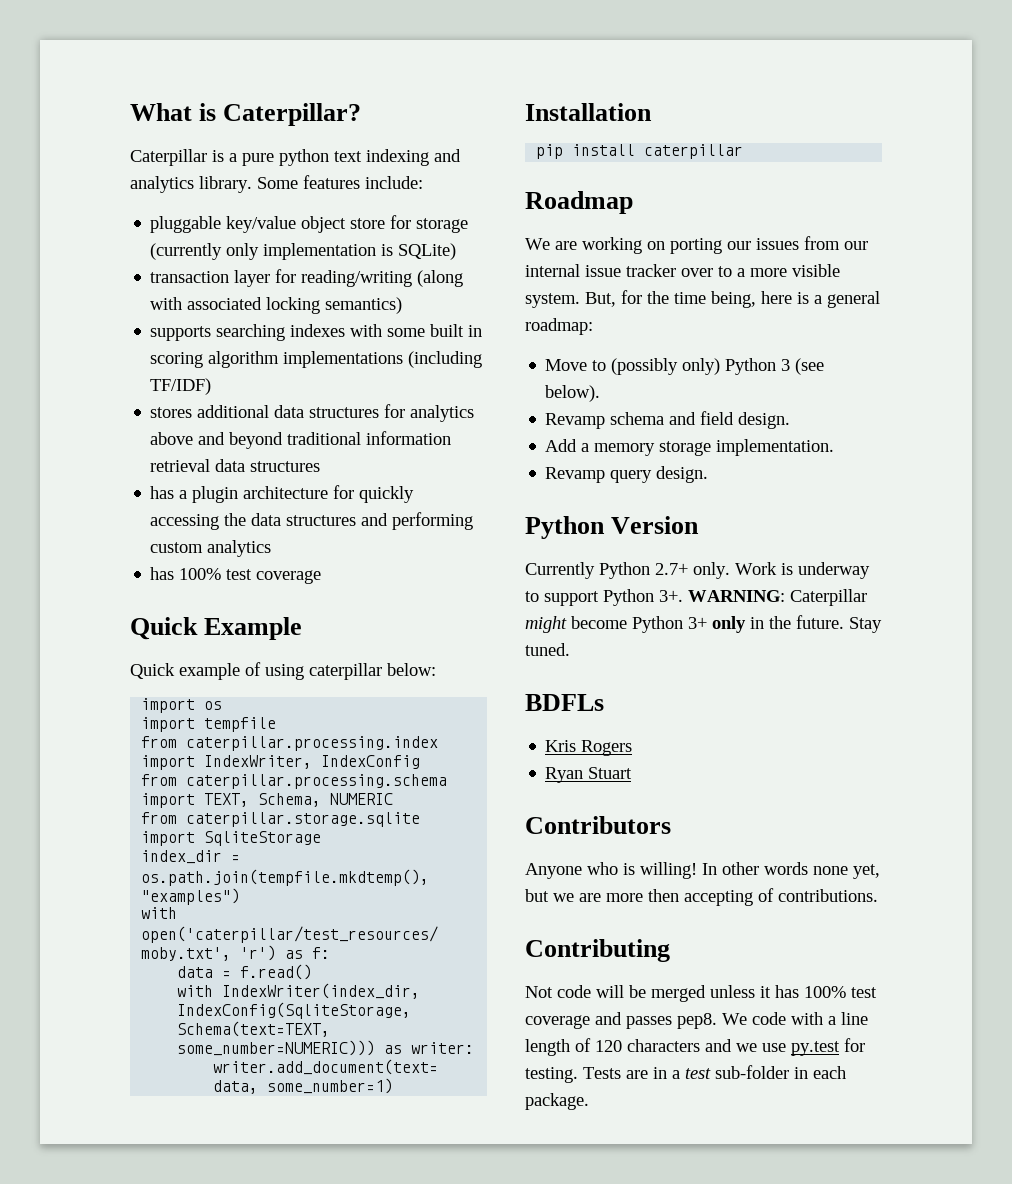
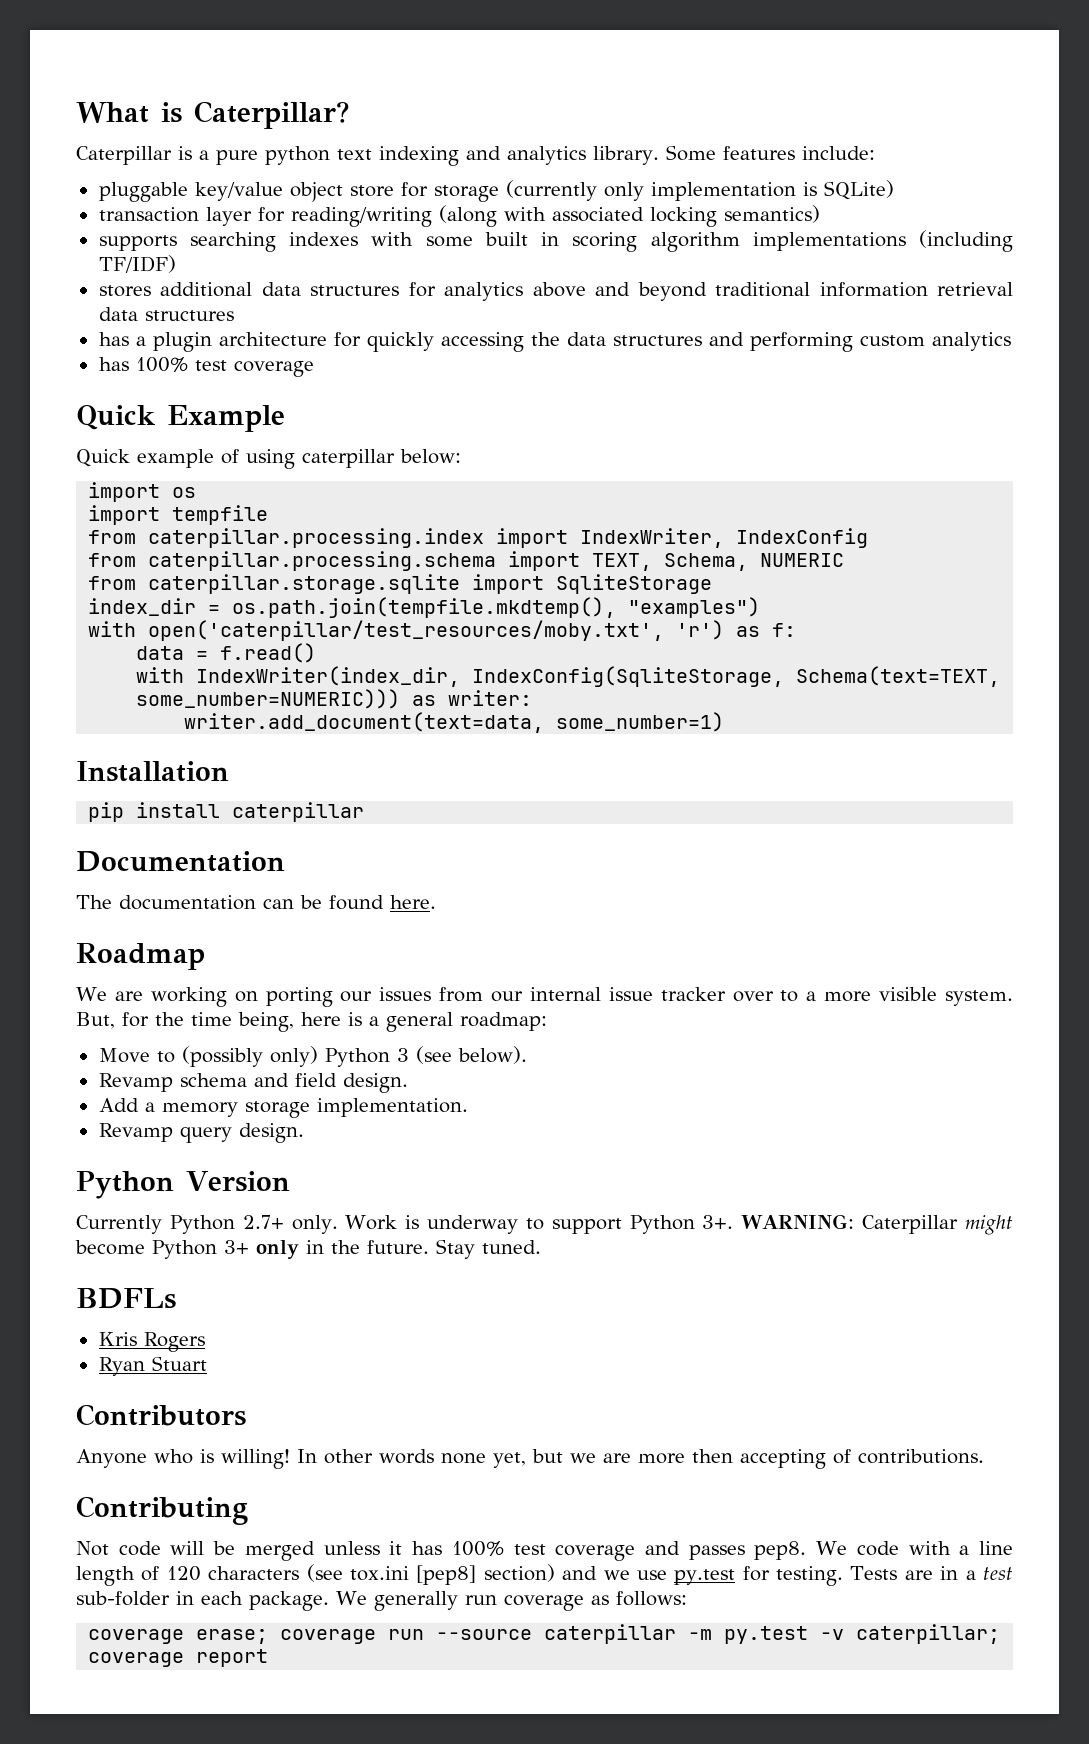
+ Documentation
+ The documentation can be found here.
- We code with a line length of 120 characters and we use py.test for testing.
+ We code with a line length of 120 characters (see tox.ini [pep8] section) and we use py.test for testing.
+ We generally run coverage as follows:
+ coverage erase; coverage run --source caterpillar -m py.test -v caterpillar; coverage report

